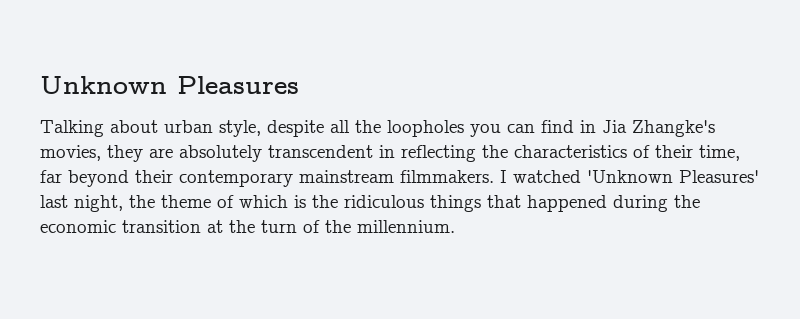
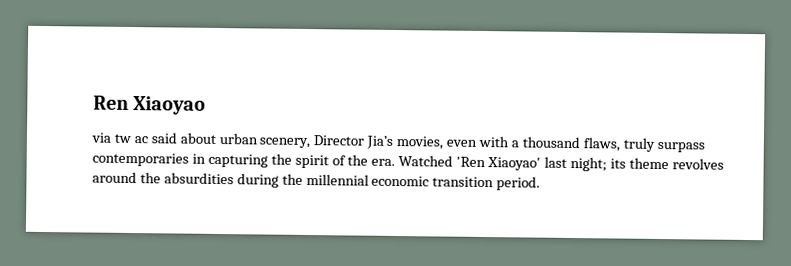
- Unknown Pleasures
- Talking about urban style, despite all the loopholes you can find in Jia Zhangke's movies, they are absolutely transcendent in reflecting the characteristics of their time, far beyond their contemporary mainstream filmmakers. I watched 'Unknown Pleasures' last night, the theme of which is the ridiculous things that happened during the economic transition at the turn of the millennium.
+ Ren Xiaoyao
+ via tw ac said about urban scenery, Director Jia’s movies, even with a thousand flaws, truly surpass contemporaries in capturing the spirit of the era. Watched 'Ren Xiaoyao' last night; its theme revolves around the absurdities during the millennial economic transition period.

